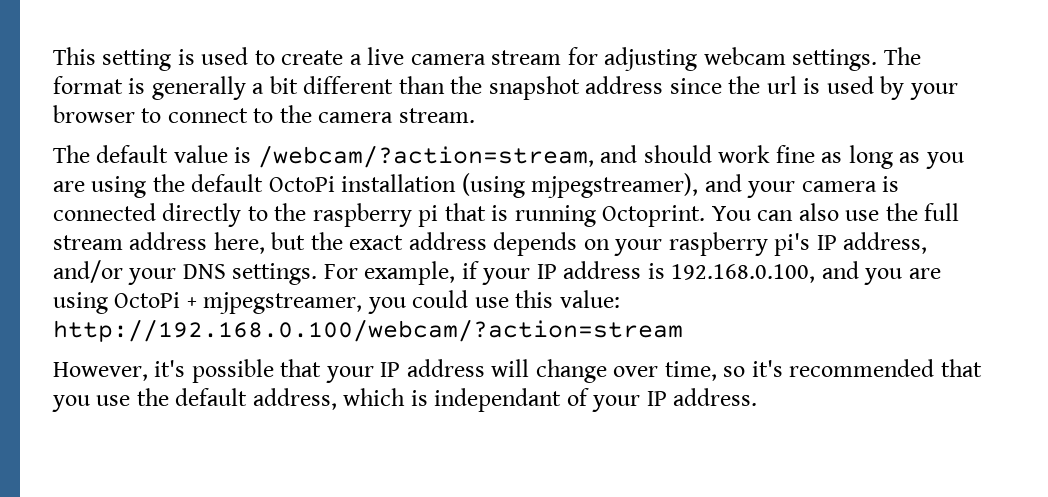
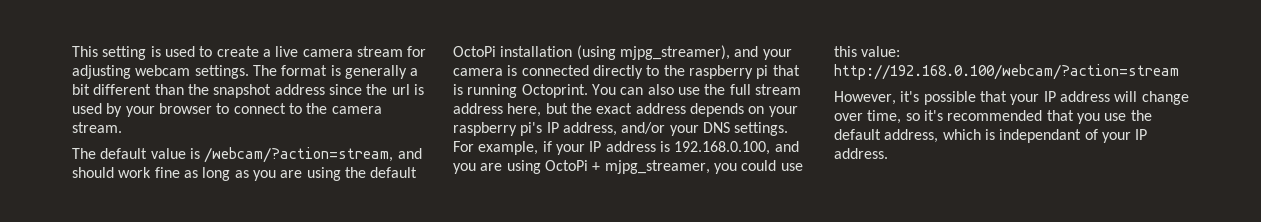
- The default value is /webcam/?action=stream, and should work fine as long as you are using the default OctoPi installation (using mjpegstreamer), and your camera is connected directly to the raspberry pi that is running Octoprint.
+ The default value is /webcam/?action=stream, and should work fine as long as you are using the default OctoPi installation (using mjpg_streamer), and your camera is connected directly to the raspberry pi that is running Octoprint.
- For example, if your IP address is 192.168.0.100, and you are using OctoPi + mjpegstreamer, you could use this value: http://192.168.0.100/webcam/?action=stream
+ For example, if your IP address is 192.168.0.100, and you are using OctoPi + mjpg_streamer, you could use this value: http://192.168.0.100/webcam/?action=stream

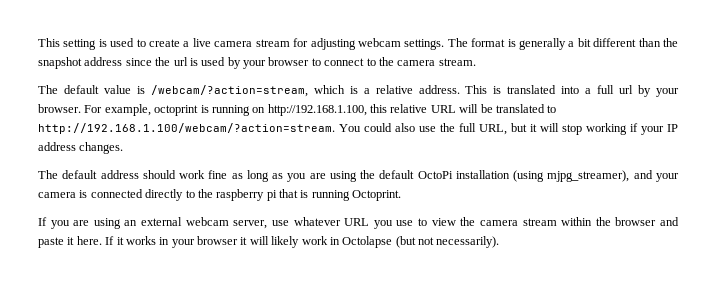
- The default value is /webcam/?action=stream, and should work fine as long as you are using the default OctoPi installation (using mjpg_streamer), and your camera is connected directly to the raspberry pi that is running Octoprint. You can also use the full stream address here, but the exact address depends on your raspberry pi's IP address, and/or your DNS settings. For example, if your IP address is 192.168.0.100, and you are using OctoPi + mjpg_streamer, you could use this value: http://192.168.0.100/webcam/?action=stream
- However, it's possible that your IP address will change over time, so it's recommended that you use the default address, which is independant of your IP address.
+ The default value is /webcam/?action=stream, which is a relative address. This is translated into a full url by your browser. For example, octoprint is running on http://192.168.1.100, this relative URL will be translated to http://192.168.1.100/webcam/?action=stream. You could also use the full URL, but it will stop working if your IP address changes.
+ The default address should work fine as long as you are using the default OctoPi installation (using mjpg_streamer), and your camera is connected directly to the raspberry pi that is running Octoprint.
+ If you are using an external webcam server, use whatever URL you use to view the camera stream within the browser and paste it here. If it works in your browser it will likely work in Octolapse (but not necessarily).

